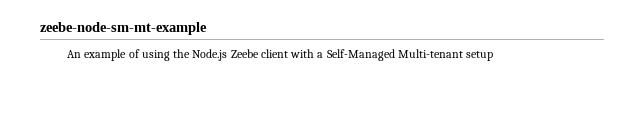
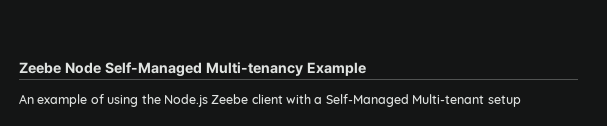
- zeebe-node-sm-mt-example
+ Zeebe Node Self-Managed Multi-tenancy Example

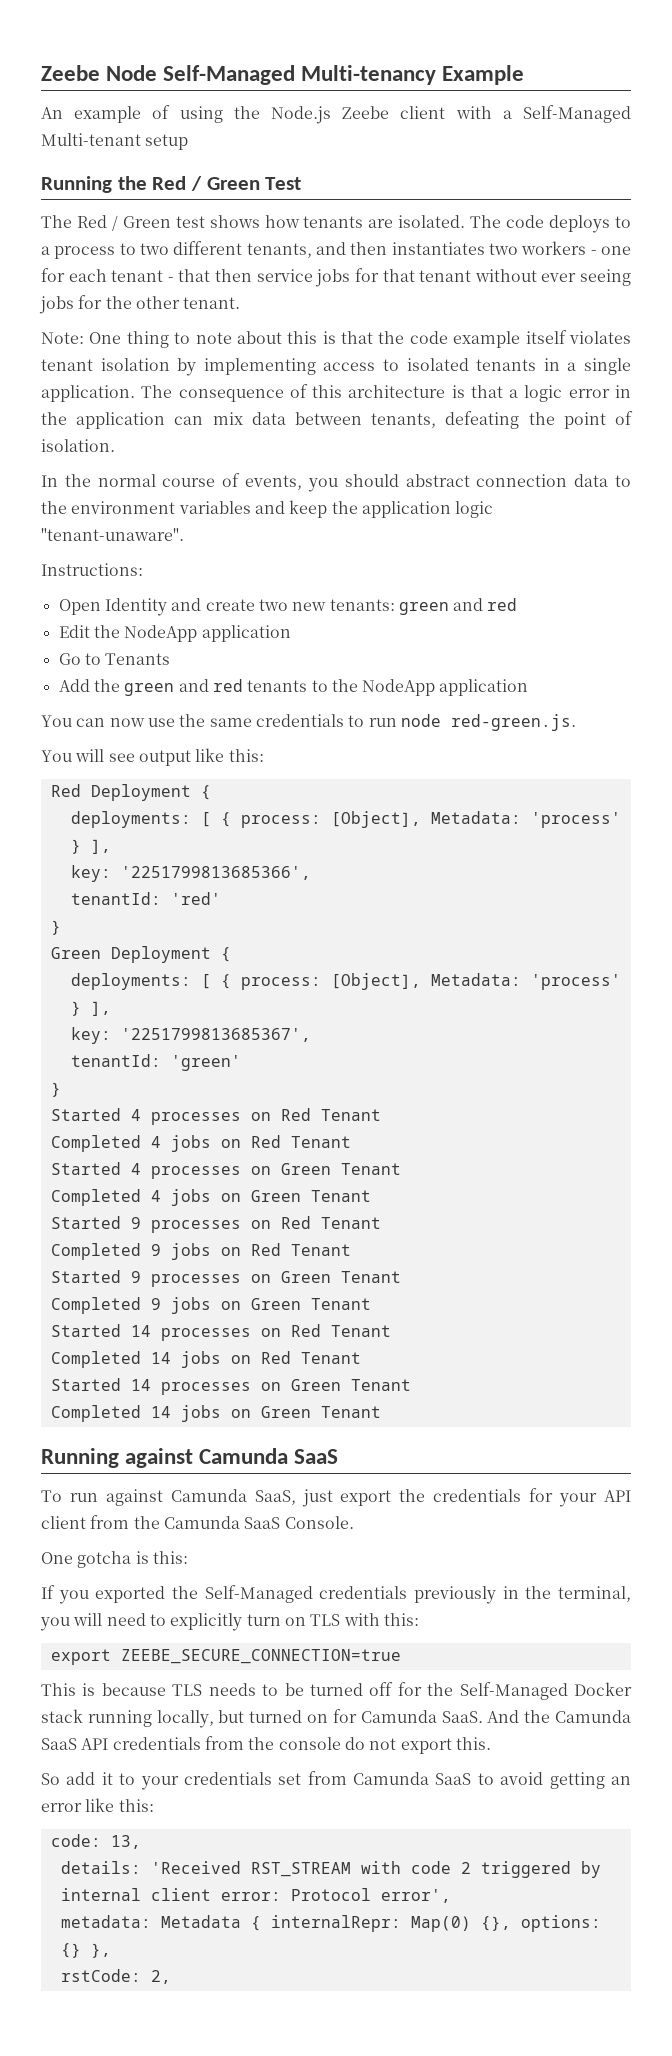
+ Running the Red / Green Test
+ The Red / Green test shows how tenants are isolated. The code deploys to a process to two different tenants, and then instantiates two workers - one for each tenant - that then service jobs for that tenant without ever seeing jobs for the other tenant.
+ Note: One thing to note about this is that the code example itself violates tenant isolation by implementing access to isolated tenants in a single application. The consequence of this architecture is that a logic error in the application can mix data between tenants, defeating the point of isolation.
+ In the normal course of events, you should abstract connection data to the environment variables and keep the application logic "tenant-unaware".
+ Instructions:
+ Open Identity and create two new tenants: green and red
+ Edit the NodeApp application
+ Go to Tenants
+ Add the green and red tenants to the NodeApp application
+ You can now use the same credentials to run node red-green.js.
+ You will see output like this:
+ Red Deployment {
+ deployments: [ { process: [Object], Metadata: 'process' } ],
+ key: '2251799813685366',
+ tenantId: 'red'
+ }
+ Green Deployment {
+ deployments: [ { process: [Object], Metadata: 'process' } ],
+ key: '2251799813685367',
+ tenantId: 'green'
+ }
+ Started 4 processes on Red Tenant
+ Completed 4 jobs on Red Tenant
+ Started 4 processes on Green Tenant
+ Completed 4 jobs on Green Tenant
+ Started 9 processes on Red Tenant
+ Completed 9 jobs on Red Tenant
+ Started 9 processes on Green Tenant
+ Completed 9 jobs on Green Tenant
+ Started 14 processes on Red Tenant
+ Completed 14 jobs on Red Tenant
+ Started 14 processes on Green Tenant
+ Completed 14 jobs on Green Tenant
+ Running against Camunda SaaS
+ To run against Camunda SaaS, just export the credentials for your API client from the Camunda SaaS Console.
+ One gotcha is this:
+ If you exported the Self-Managed credentials previously in the terminal, you will need to explicitly turn on TLS with this:
+ export ZEEBE_SECURE_CONNECTION=true
+ This is because TLS needs to be turned off for the Self-Managed Docker stack running locally, but turned on for Camunda SaaS. And the Camunda SaaS API credentials from the console do not export this.
+ So add it to your credentials set from Camunda SaaS to avoid getting an error like this:
+ code: 13,
+ details: 'Received RST_STREAM with code 2 triggered by internal client error: Protocol error',
+ metadata: Metadata { internalRepr: Map(0) {}, options: {} },
+ rstCode: 2,

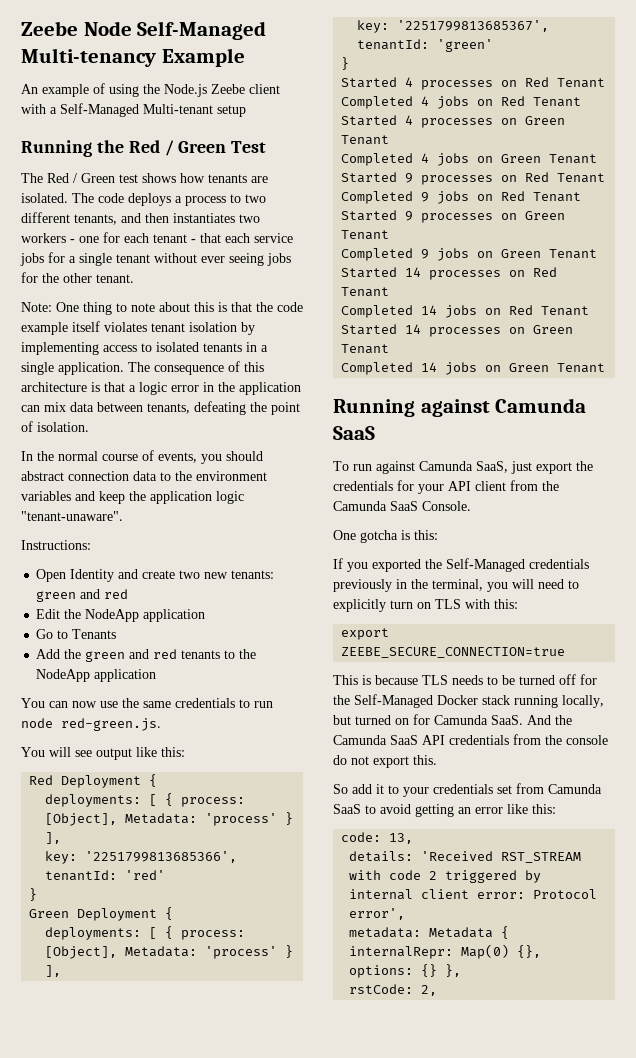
- The code deploys to a process to two different tenants, and then instantiates two workers - one for each tenant - that then service jobs for that tenant without ever seeing jobs for the other tenant.
+ The code deploys a process to two different tenants, and then instantiates two workers - one for each tenant - that each service jobs for a single tenant without ever seeing jobs for the other tenant.

